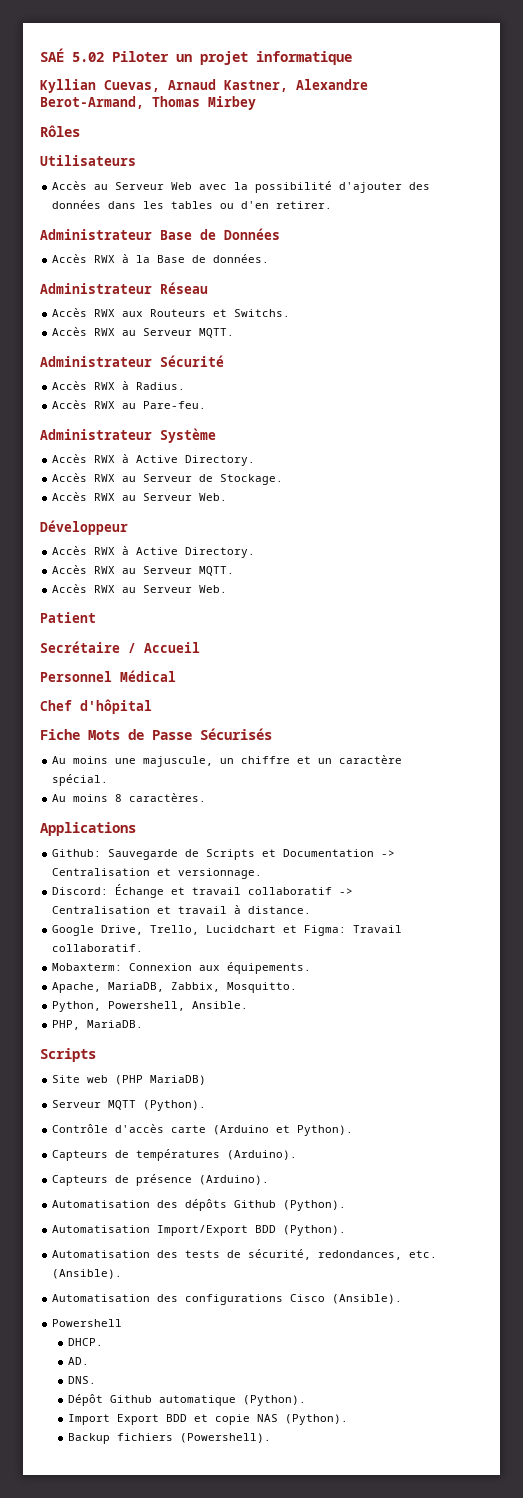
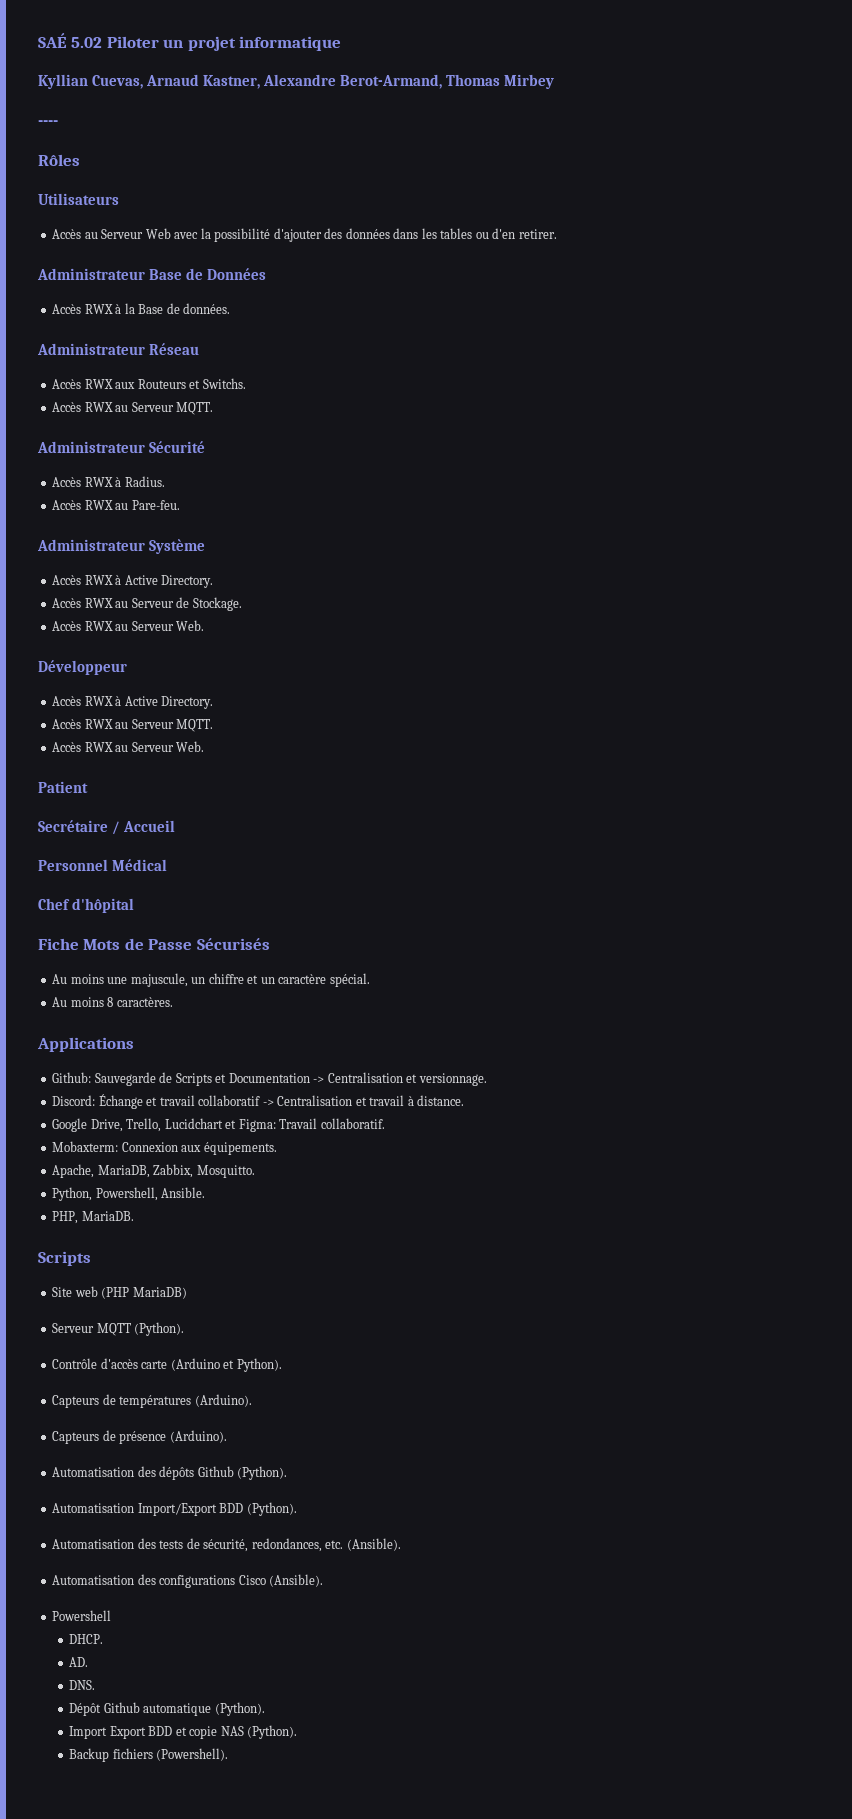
+ ----

